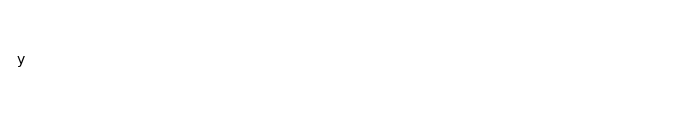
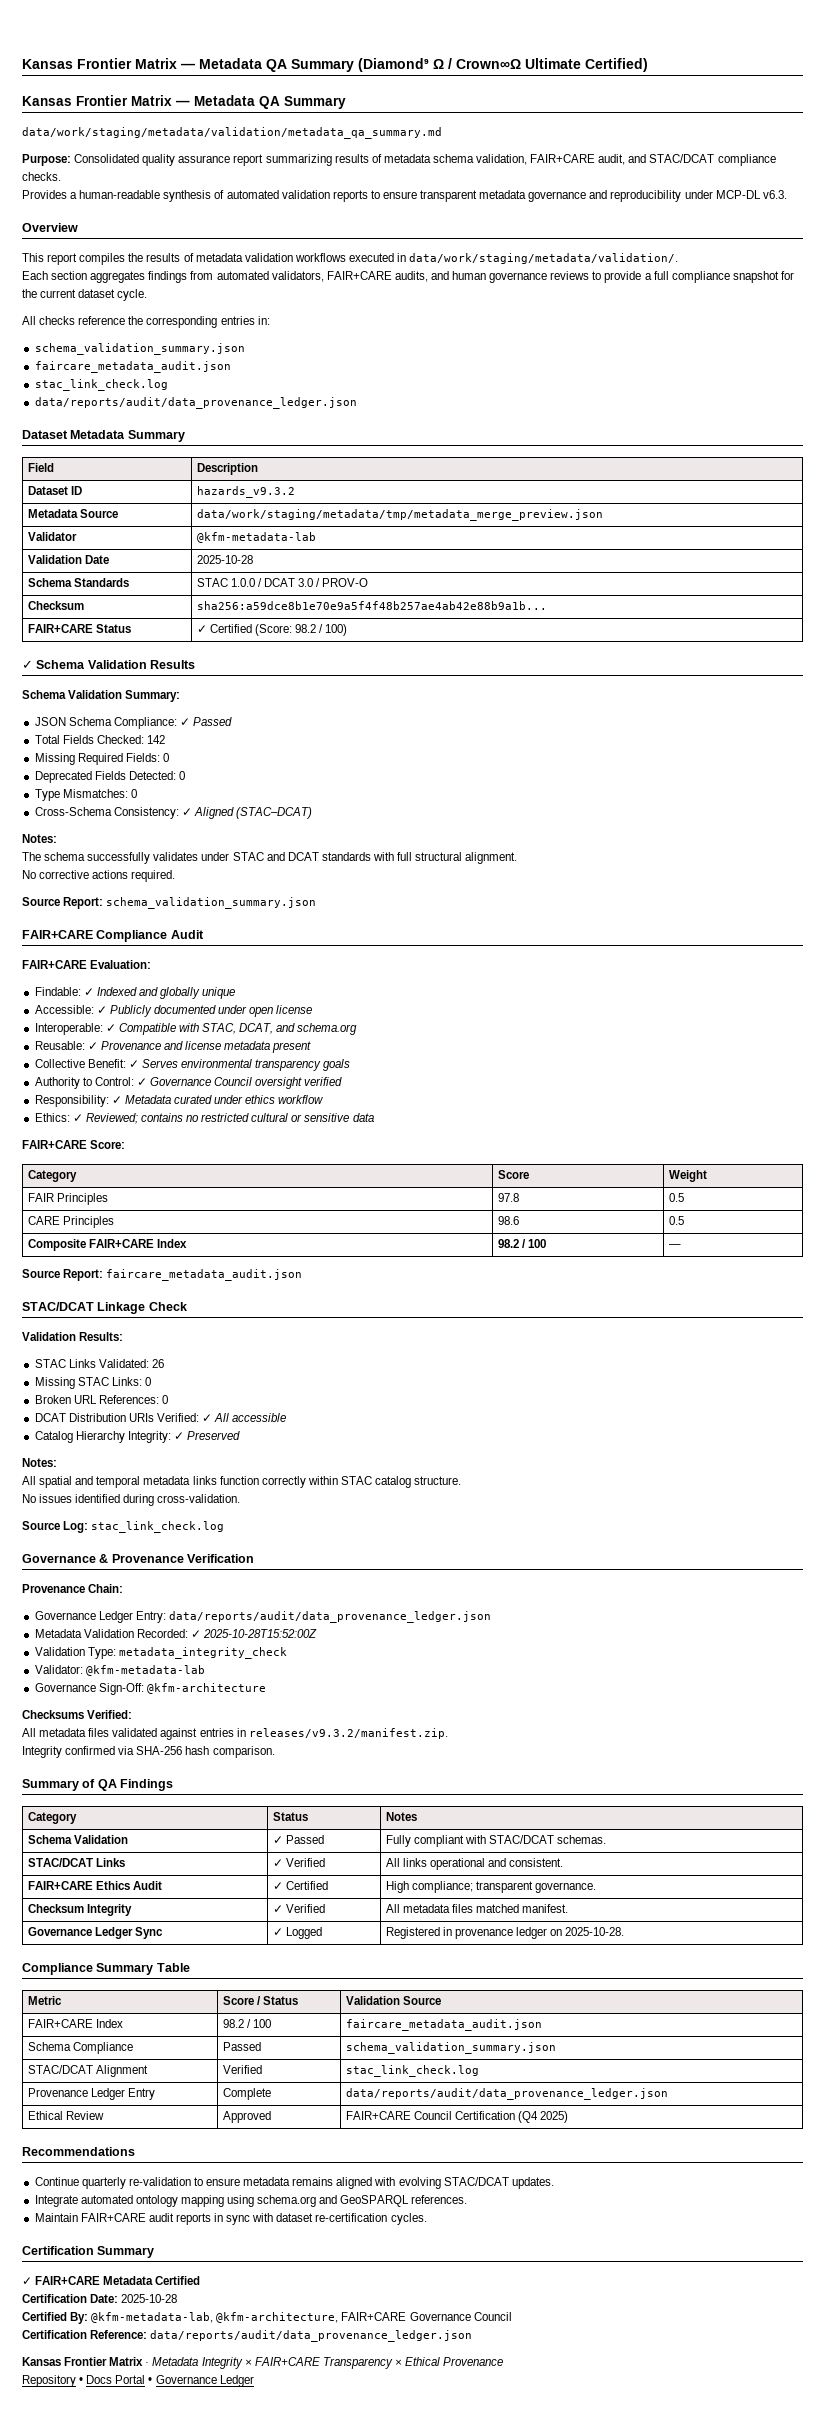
- y
+ Kansas Frontier Matrix — Metadata QA Summary (Diamond⁹ Ω / Crown∞Ω Ultimate Certified)
+ Kansas Frontier Matrix — Metadata QA Summary
+ data/work/staging/metadata/validation/metadata_qa_summary.md
+ Purpose: Consolidated quality assurance report summarizing results of metadata schema validation, FAIR+CARE audit, and STAC/DCAT compliance checks.
+ Provides a human-readable synthesis of automated validation reports to ensure transparent metadata governance and reproducibility under MCP-DL v6.3.
+ Overview
+ This report compiles the results of metadata validation workflows executed in data/work/staging/metadata/validation/.
+ Each section aggregates findings from automated validators, FAIR+CARE audits, and human governance reviews to provide a full compliance snapshot for the current dataset cycle.
+ All checks reference the corresponding entries in:
+ schema_validation_summary.json
+ faircare_metadata_audit.json
+ stac_link_check.log
+ data/reports/audit/data_provenance_ledger.json
+ Dataset Metadata Summary
+ Field | Description
+ Dataset ID | hazards_v9.3.2
+ Metadata Source | data/work/staging/metadata/tmp/metadata_merge_preview.json
+ Validator | @kfm-metadata-lab
+ Validation Date | 2025-10-28
+ Schema Standards | STAC 1.0.0 / DCAT 3.0 / PROV-O
+ Checksum | sha256:a59dce8b1e70e9a5f4f48b257ae4ab42e88b9a1b...
+ FAIR+CARE Status | ✓ Certified (Score: 98.2 / 100)
+ ✓ Schema Validation Results
+ Schema Validation Summary:
+ JSON Schema Compliance: ✓ Passed
+ Total Fields Checked: 142
+ Missing Required Fields: 0
+ Deprecated Fields Detected: 0
+ Type Mismatches: 0
+ Cross-Schema Consistency: ✓ Aligned (STAC–DCAT)
+ Notes:
+ The schema successfully validates under STAC and DCAT standards with full structural alignment.
+ No corrective actions required.
+ Source Report: schema_validation_summary.json
+ FAIR+CARE Compliance Audit
+ FAIR+CARE Evaluation:
+ Findable: ✓ Indexed and globally unique
+ Accessible: ✓ Publicly documented under open license
+ Interoperable: ✓ Compatible with STAC, DCAT, and schema.org
+ Reusable: ✓ Provenance and license metadata present
+ Collective Benefit: ✓ Serves environmental transparency goals
+ Authority to Control: ✓ Governance Council oversight verified
+ Responsibility: ✓ Metadata curated under ethics workflow
+ Ethics: ✓ Reviewed; contains no restricted cultural or sensitive data
+ FAIR+CARE Score:
+ Category | Score | Weight
+ FAIR Principles | 97.8 | 0.5
+ CARE Principles | 98.6 | 0.5
+ Composite FAIR+CARE Index | 98.2 / 100 | —
+ Source Report: faircare_metadata_audit.json
+ STAC/DCAT Linkage Check
+ Validation Results:
+ STAC Links Validated: 26
+ Missing STAC Links: 0
+ Broken URL References: 0
+ DCAT Distribution URIs Verified: ✓ All accessible
+ Catalog Hierarchy Integrity: ✓ Preserved
+ Notes:
+ All spatial and temporal metadata links function correctly within STAC catalog structure.
+ No issues identified during cross-validation.
+ Source Log: stac_link_check.log
+ Governance & Provenance Verification
+ Provenance Chain:
+ Governance Ledger Entry: data/reports/audit/data_provenance_ledger.json
+ Metadata Validation Recorded: ✓ 2025-10-28T15:52:00Z
+ Validation Type: metadata_integrity_check
+ Validator: @kfm-metadata-lab
+ Governance Sign-Off: @kfm-architecture
+ Checksums Verified:
+ All metadata files validated against entries in releases/v9.3.2/manifest.zip.
+ Integrity confirmed via SHA-256 hash comparison.
+ Summary of QA Findings
+ Category | Status | Notes
+ Schema Validation | ✓ Passed | Fully compliant with STAC/DCAT schemas.
+ STAC/DCAT Links | ✓ Verified | All links operational and consistent.
+ FAIR+CARE Ethics Audit | ✓ Certified | High compliance; transparent governance.
+ Checksum Integrity | ✓ Verified | All metadata files matched manifest.
+ Governance Ledger Sync | ✓ Logged | Registered in provenance ledger on 2025-10-28.
+ Compliance Summary Table
+ Metric | Score / Status | Validation Source
+ FAIR+CARE Index | 98.2 / 100 | faircare_metadata_audit.json
+ Schema Compliance | Passed | schema_validation_summary.json
+ STAC/DCAT Alignment | Verified | stac_link_check.log
+ Provenance Ledger Entry | Complete | data/reports/audit/data_provenance_ledger.json
+ Ethical Review | Approved | FAIR+CARE Council Certification (Q4 2025)
+ Recommendations
+ Continue quarterly re-validation to ensure metadata remains aligned with evolving STAC/DCAT updates.
+ Integrate automated ontology mapping using schema.org and GeoSPARQL references.
+ Maintain FAIR+CARE audit reports in sync with dataset re-certification cycles.
+ Certification Summary
+ ✓ FAIR+CARE Metadata Certified
+ Certification Date: 2025-10-28
+ Certified By: @kfm-metadata-lab, @kfm-architecture, FAIR+CARE Governance Council
+ Certification Reference: data/reports/audit/data_provenance_ledger.json
+ Kansas Frontier Matrix · Metadata Integrity × FAIR+CARE Transparency × Ethical Provenance
+ Repository • Docs Portal • Governance Ledger

